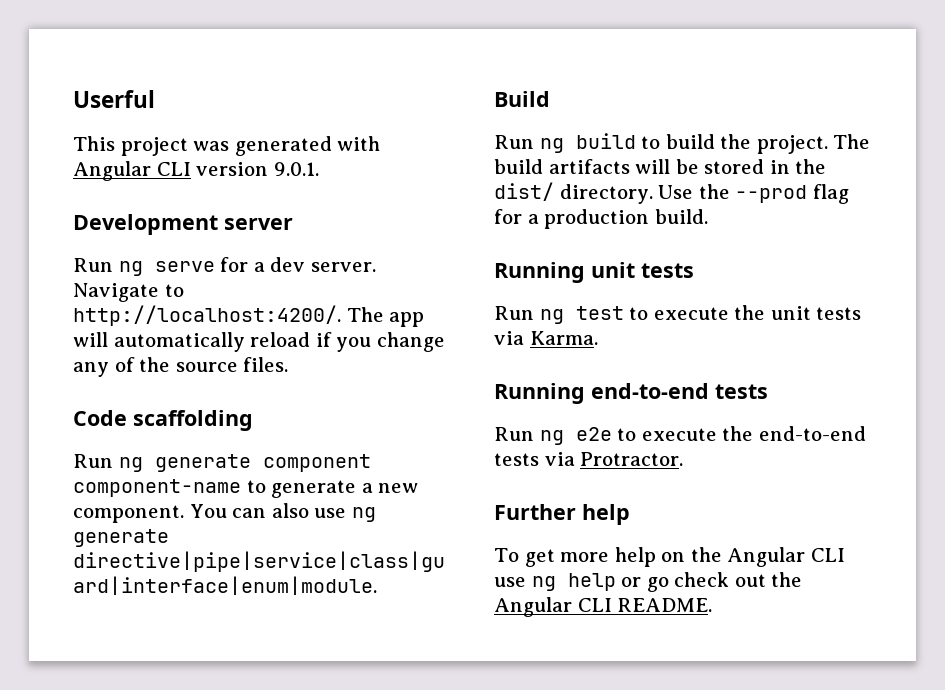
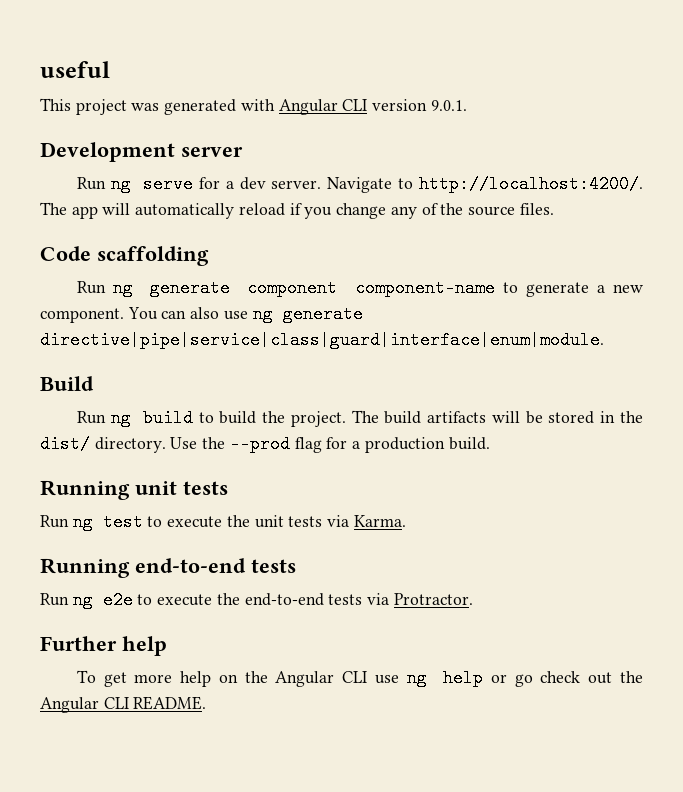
- Userful
+ useful

